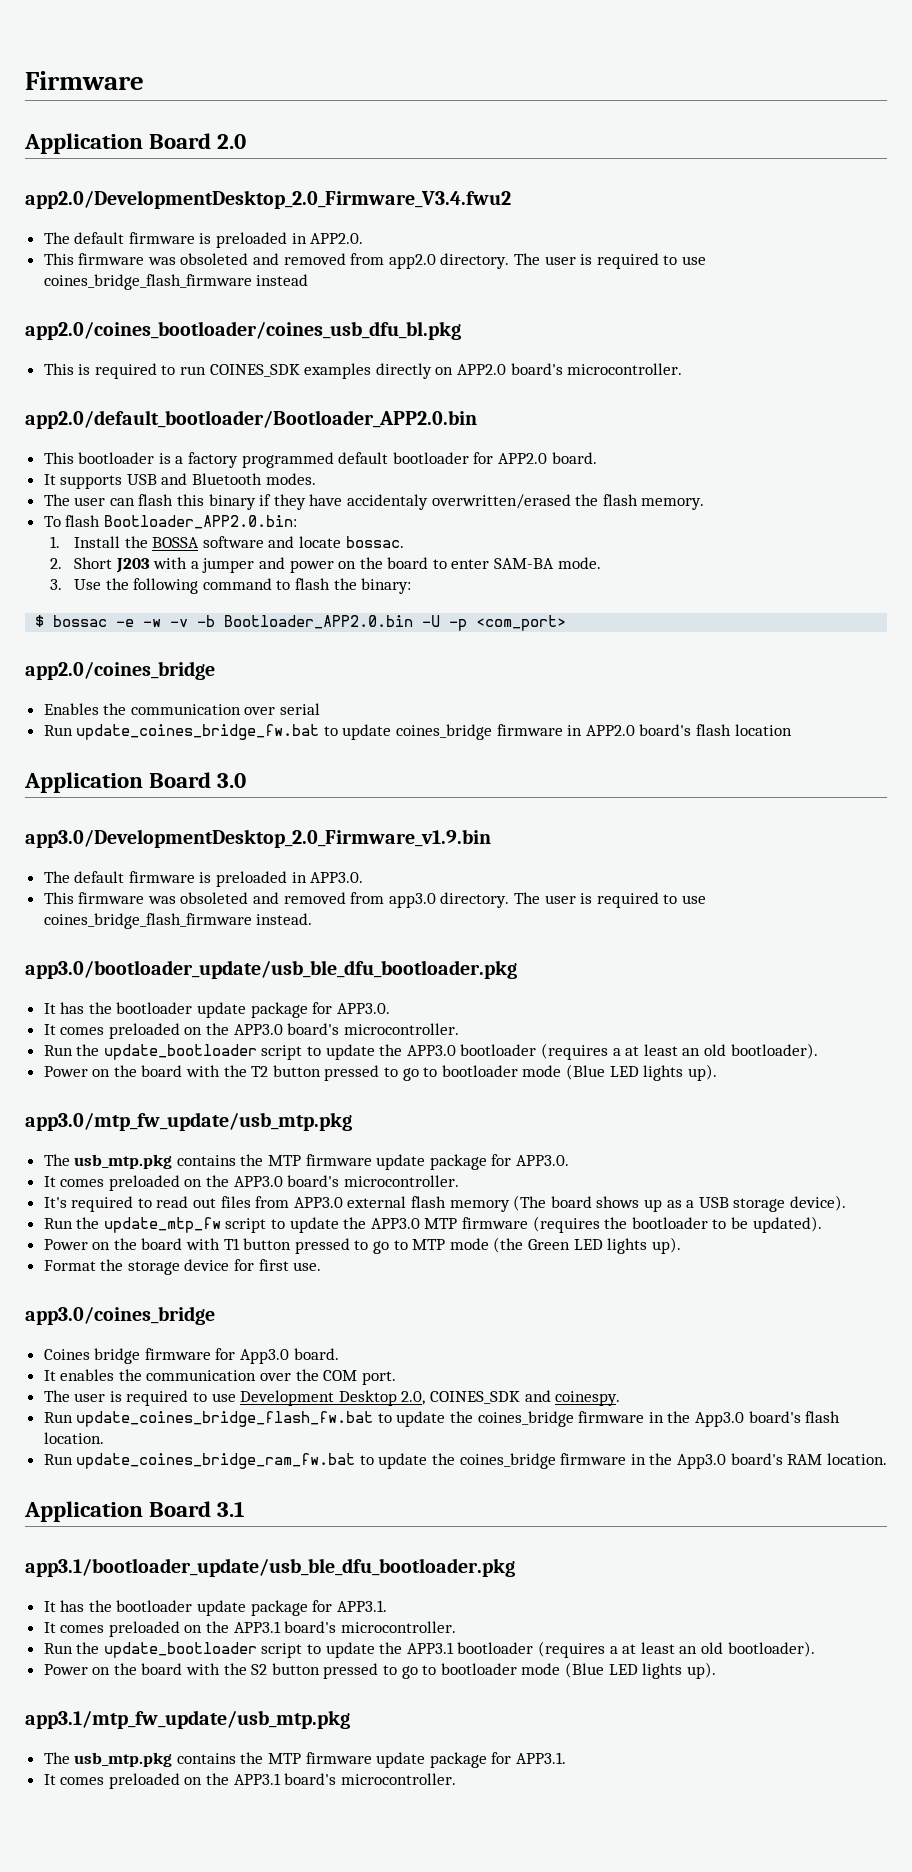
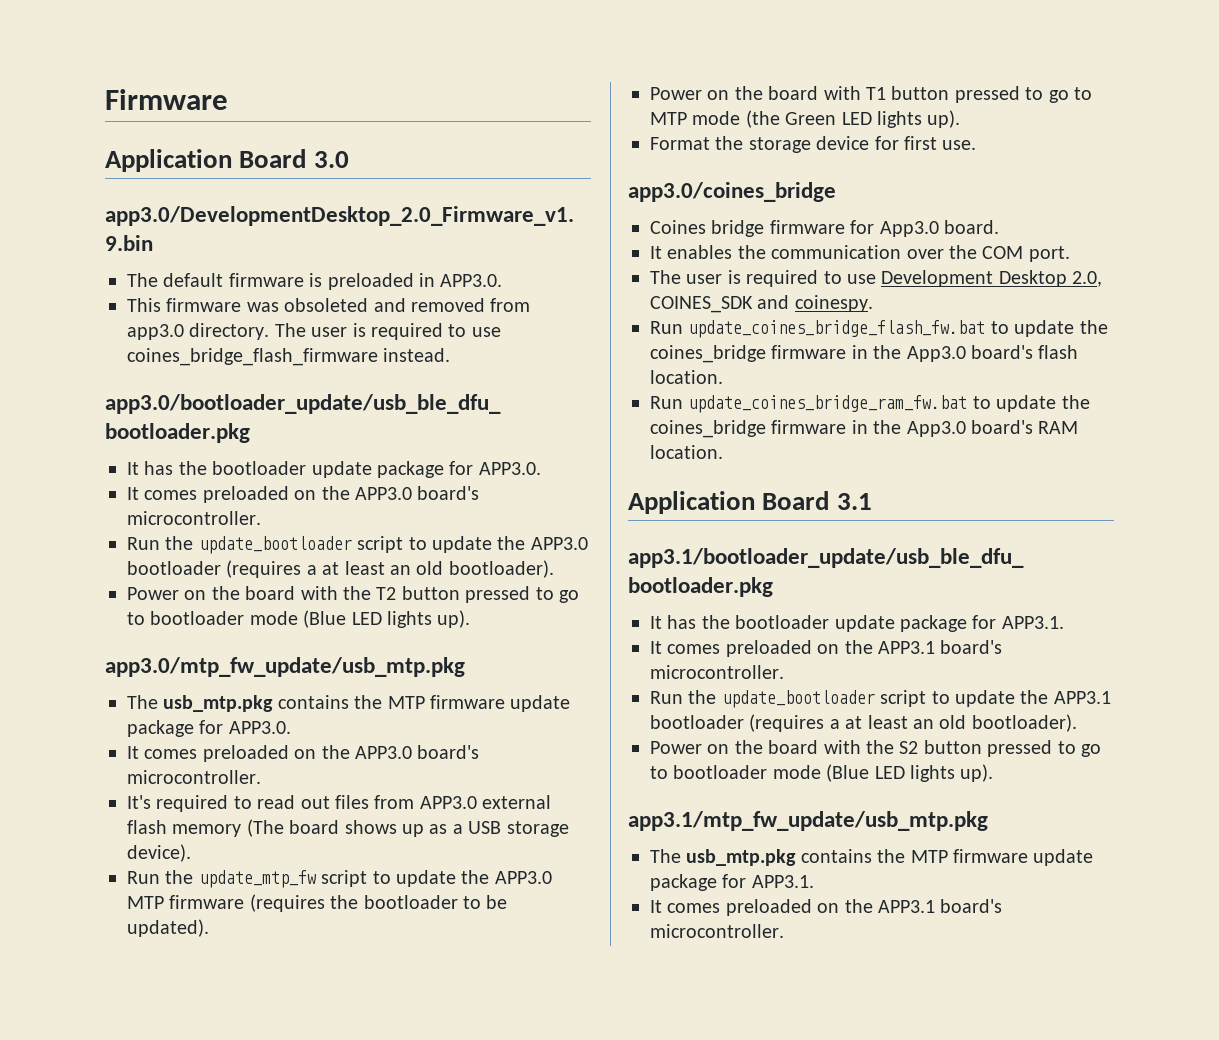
- Application Board 2.0
- app2.0/DevelopmentDesktop_2.0_Firmware_V3.4.fwu2
- The default firmware is preloaded in APP2.0.
- This firmware was obsoleted and removed from app2.0 directory. The user is required to use coines_bridge_flash_firmware instead
- app2.0/coines_bootloader/coines_usb_dfu_bl.pkg
- This is required to run COINES_SDK examples directly on APP2.0 board's microcontroller.
- app2.0/default_bootloader/Bootloader_APP2.0.bin
- This bootloader is a factory programmed default bootloader for APP2.0 board.
- It supports USB and Bluetooth modes.
- The user can flash this binary if they have accidentaly overwritten/erased the flash memory.
- To flash Bootloader_APP2.0.bin:
- 1. Install the BOSSA software and locate bossac.
- 2. Short J203 with a jumper and power on the board to enter SAM-BA mode.
- 3. Use the following command to flash the binary:
- $ bossac -e -w -v -b Bootloader_APP2.0.bin -U -p <com_port>
- app2.0/coines_bridge
- Enables the communication over serial
- Run update_coines_bridge_fw.bat to update coines_bridge firmware in APP2.0 board's flash location

